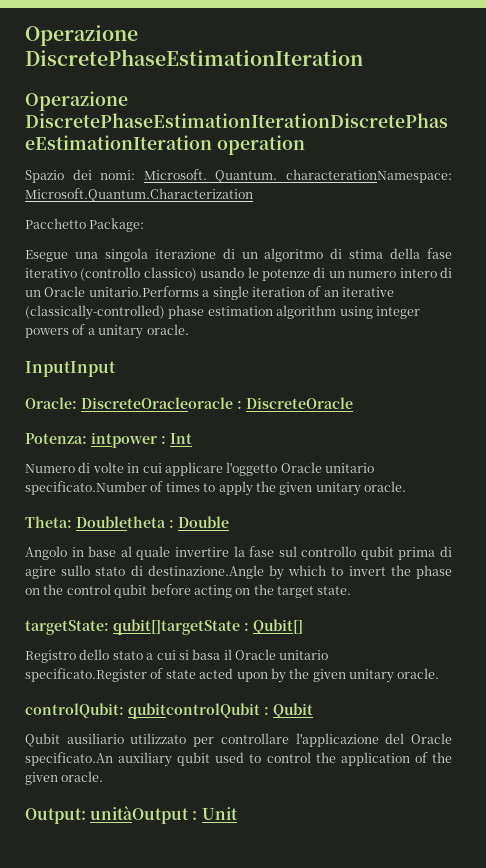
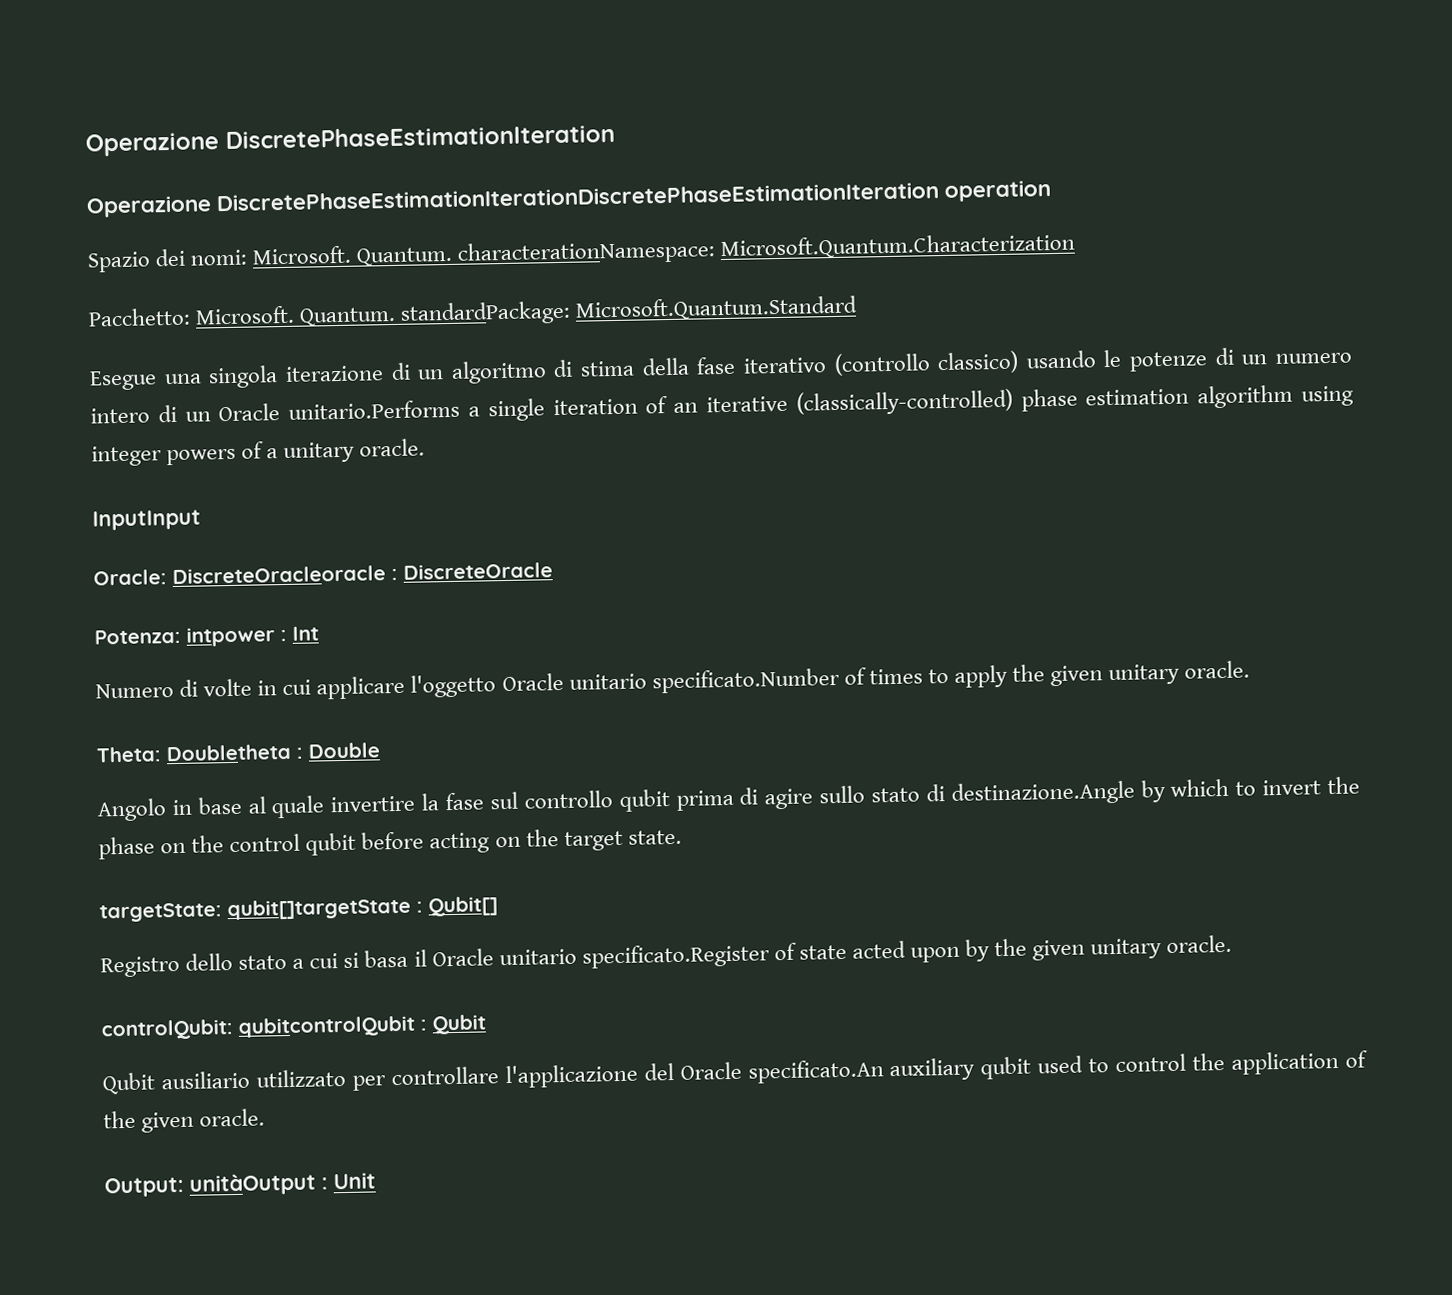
- Pacchetto Package:
+ Pacchetto: Microsoft. Quantum. standardPackage: Microsoft.Quantum.Standard

